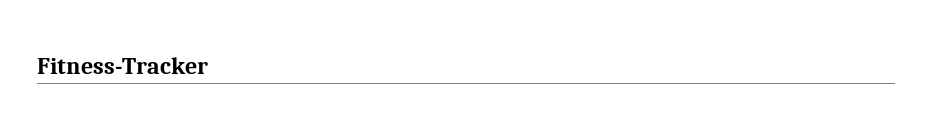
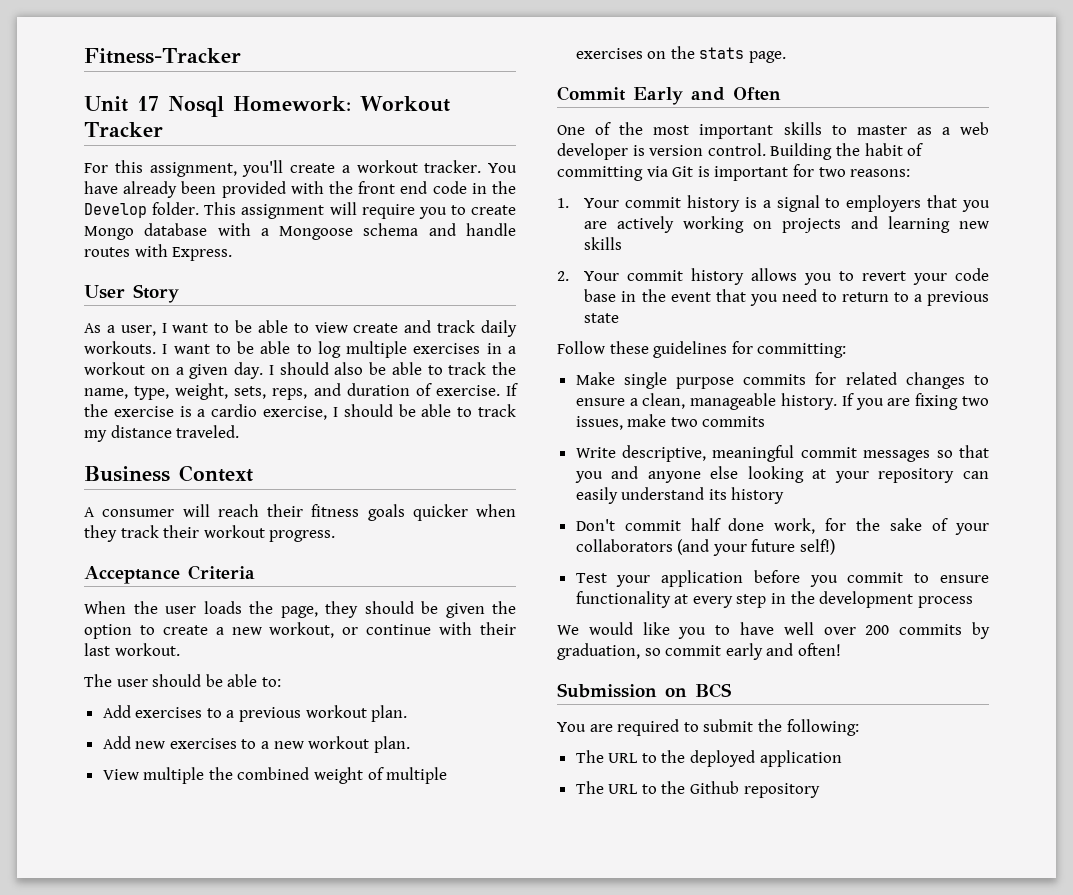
+ Unit 17 Nosql Homework: Workout Tracker
+ For this assignment, you'll create a workout tracker. You have already been provided with the front end code in the Develop folder. This assignment will require you to create Mongo database with a Mongoose schema and handle routes with Express.
+ User Story
+ As a user, I want to be able to view create and track daily workouts. I want to be able to log multiple exercises in a workout on a given day. I should also be able to track the name, type, weight, sets, reps, and duration of exercise. If the exercise is a cardio exercise, I should be able to track my distance traveled.
+ Business Context
+ A consumer will reach their fitness goals quicker when they track their workout progress.
+ Acceptance Criteria
+ When the user loads the page, they should be given the option to create a new workout, or continue with their last workout.
+ The user should be able to:
+ Add exercises to a previous workout plan.
+ Add new exercises to a new workout plan.
+ View multiple the combined weight of multiple exercises on the stats page.
+ Commit Early and Often
+ One of the most important skills to master as a web developer is version control. Building the habit of committing via Git is important for two reasons:
+ 1. Your commit history is a signal to employers that you are actively working on projects and learning new skills
+ 2. Your commit history allows you to revert your code base in the event that you need to return to a previous state
+ Follow these guidelines for committing:
+ Make single purpose commits for related changes to ensure a clean, manageable history. If you are fixing two issues, make two commits
+ Write descriptive, meaningful commit messages so that you and anyone else looking at your repository can easily understand its history
+ Don't commit half done work, for the sake of your collaborators (and your future self!)
+ Test your application before you commit to ensure functionality at every step in the development process
+ We would like you to have well over 200 commits by graduation, so commit early and often!
+ Submission on BCS
+ You are required to submit the following:
+ The URL to the deployed application
+ The URL to the Github repository

